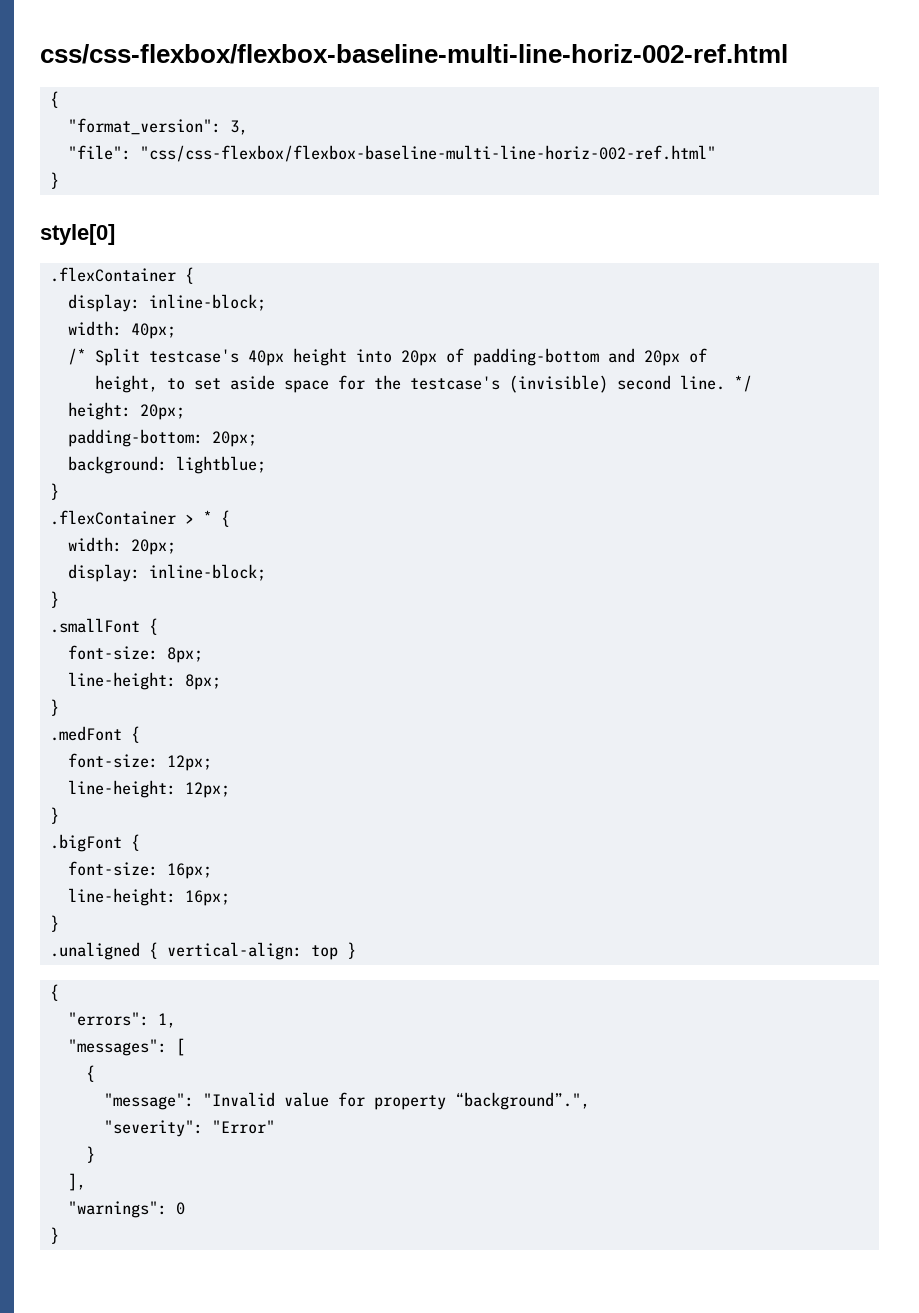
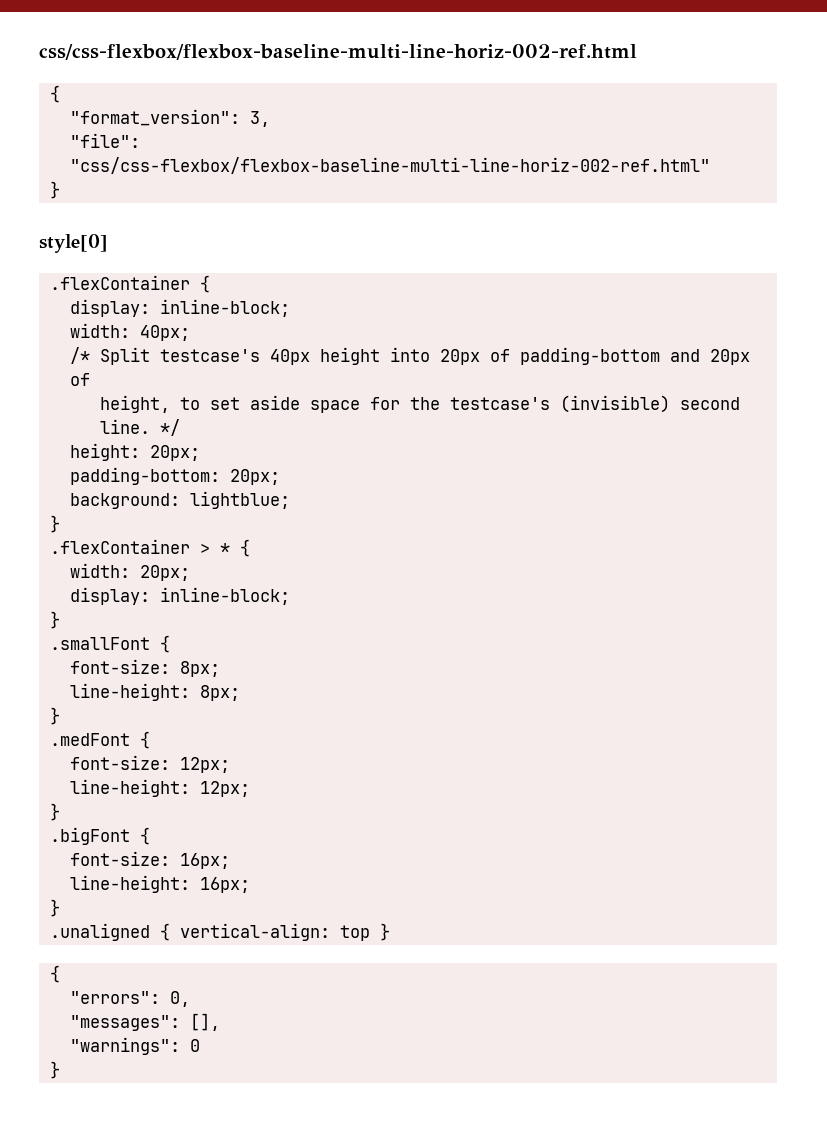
- "errors": 1,
+ "errors": 0,
- "messages": [
- {
- "message": "Invalid value for property “background”.",
- "severity": "Error"
- }
- ],
+ "messages": [],

